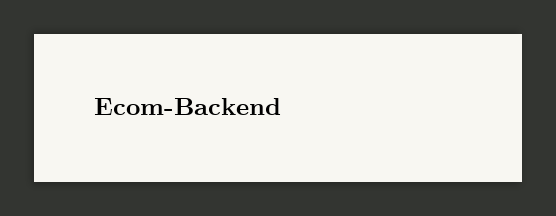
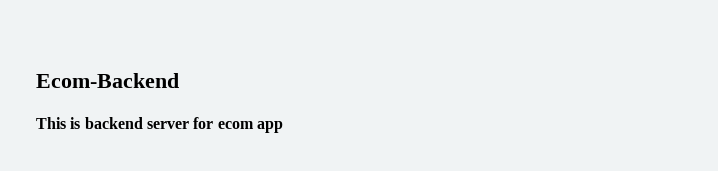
+ This is backend server for ecom app

